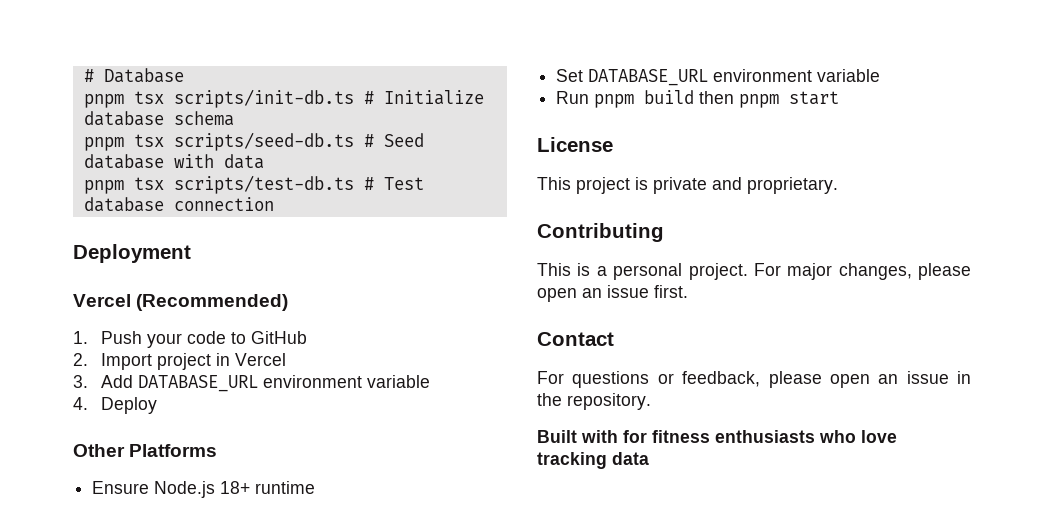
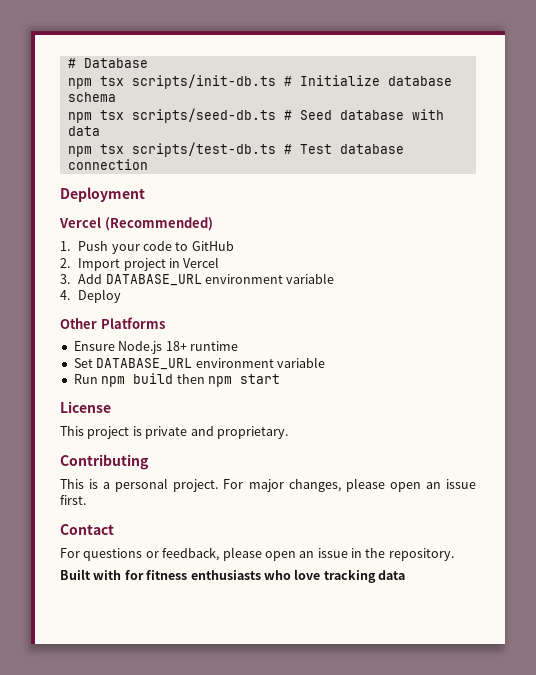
- pnpm tsx scripts/init-db.ts # Initialize database schema
+ npm tsx scripts/init-db.ts # Initialize database schema
- pnpm tsx scripts/seed-db.ts # Seed database with data
+ npm tsx scripts/seed-db.ts # Seed database with data
- pnpm tsx scripts/test-db.ts # Test database connection
+ npm tsx scripts/test-db.ts # Test database connection
- Run pnpm build then pnpm start
+ Run npm build then npm start

